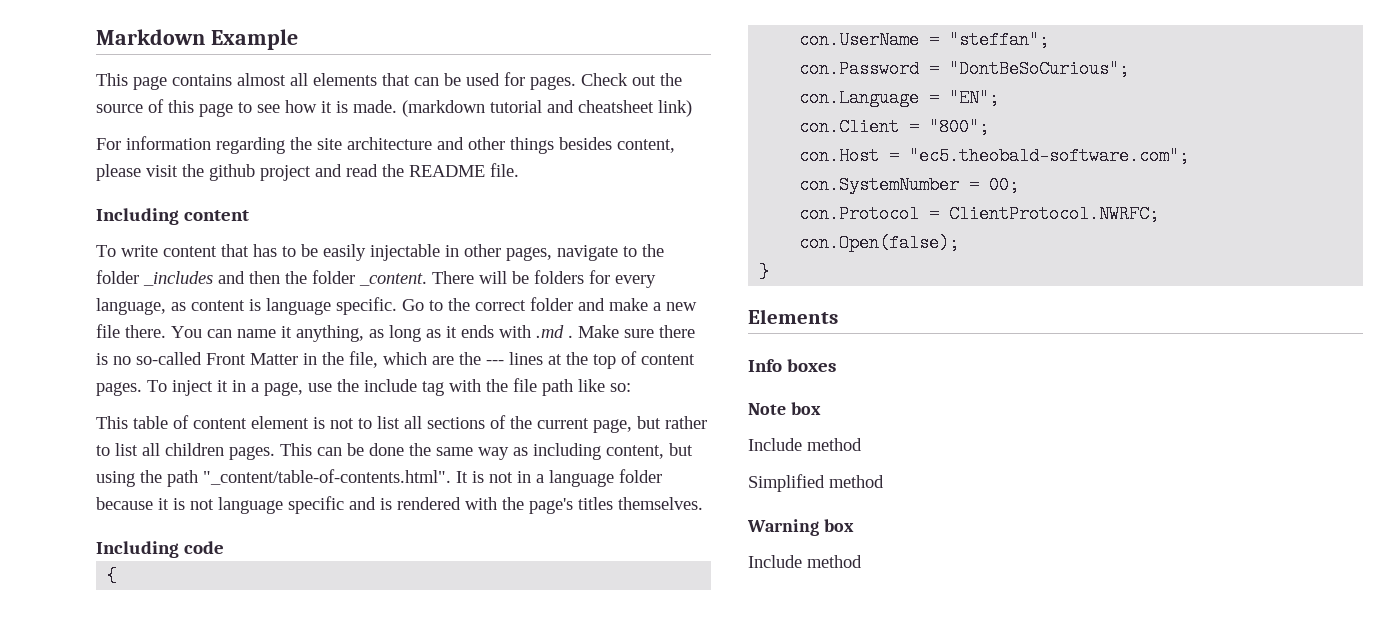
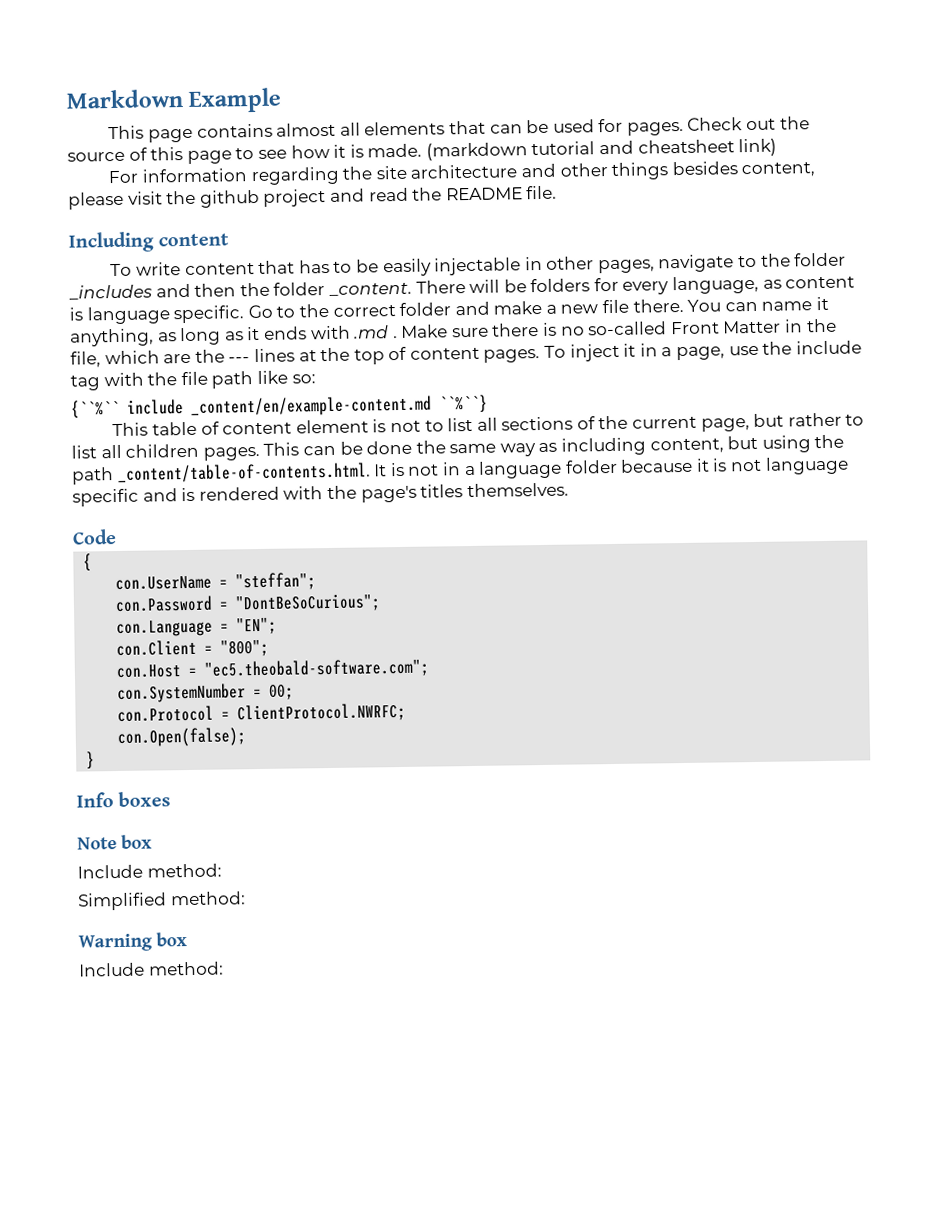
+ {``%`` include _content/en/example-content.md ``%``}
- This can be done the same way as including content, but using the path "_content/table-of-contents.html". It is not in a language folder because it is not language specific and is rendered with the page's titles themselves.
+ This can be done the same way as including content, but using the path _content/table-of-contents.html. It is not in a language folder because it is not language specific and is rendered with the page's titles themselves.
- Including code
+ Code
- Elements
  Note box
- Include method
+ Include method:
- Simplified method
+ Simplified method:
  Warning box
- Include method
+ Include method:

